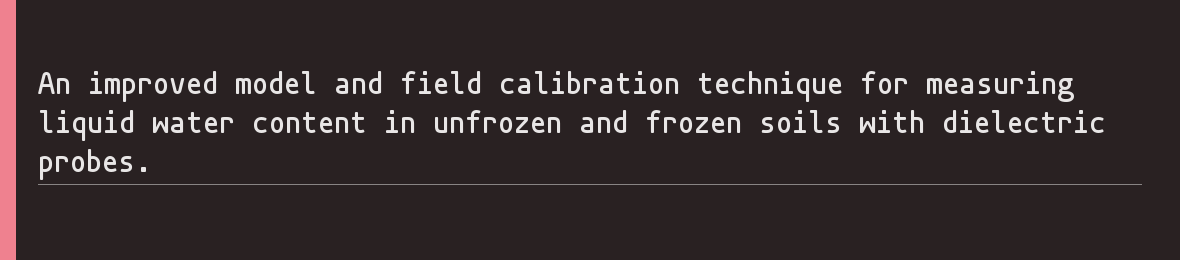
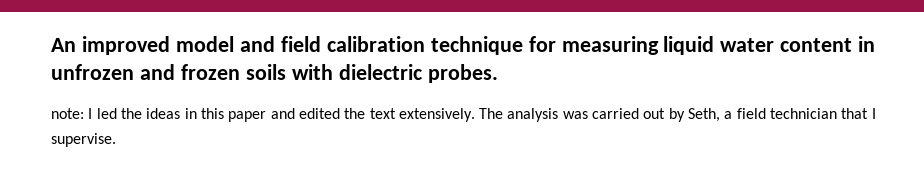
+ note: I led the ideas in this paper and edited the text extensively. The analysis was carried out by Seth, a field technician that I supervise.

